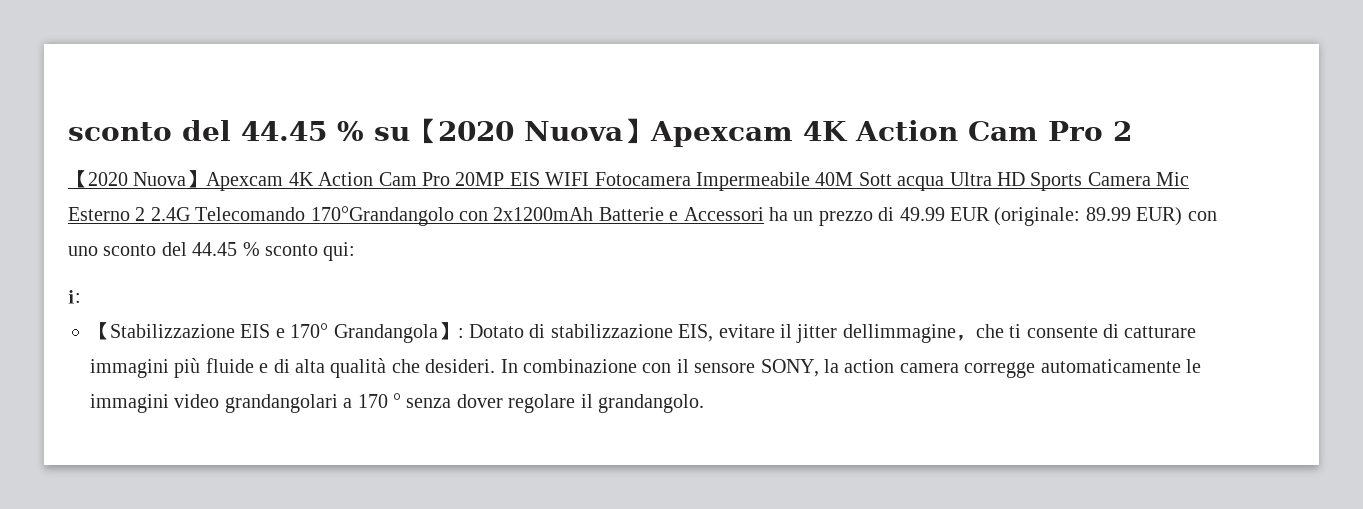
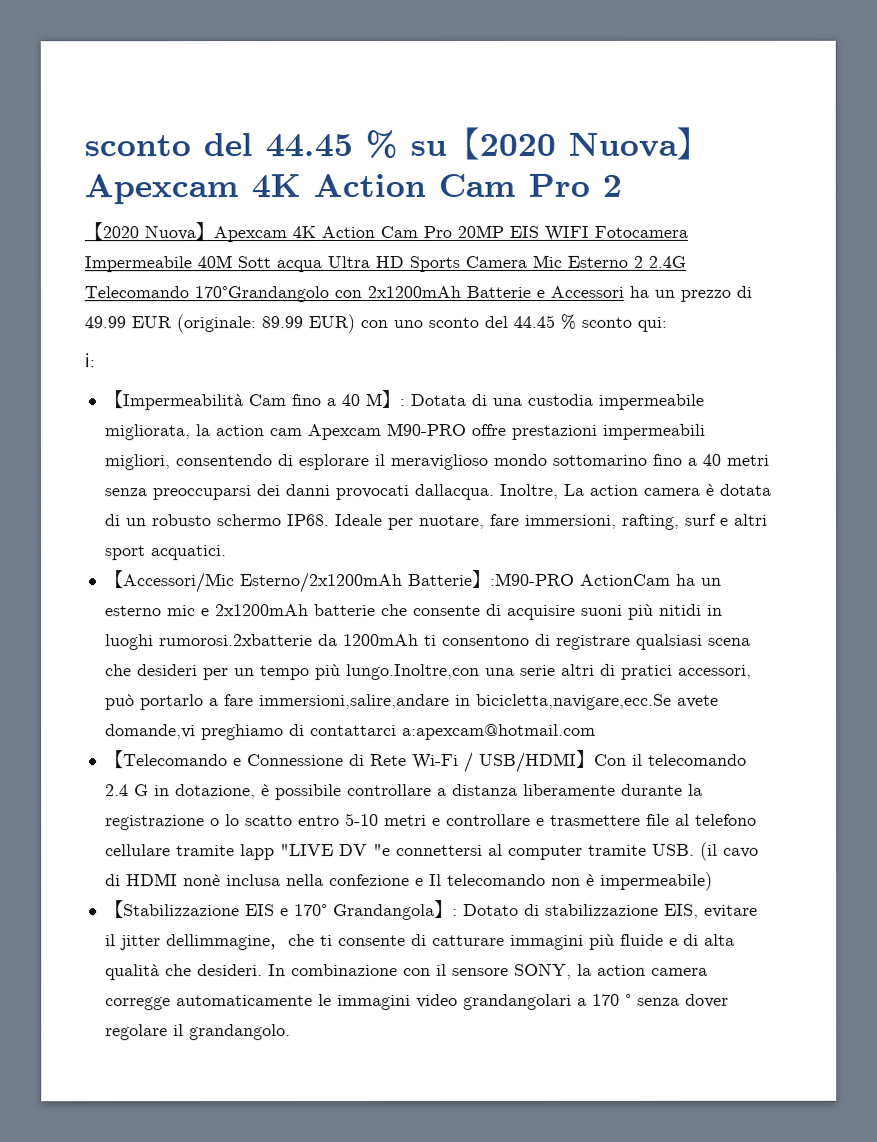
+ 【Impermeabilità Cam fino a 40 M】: Dotata di una custodia impermeabile migliorata, la action cam Apexcam M90-PRO offre prestazioni impermeabili migliori, consentendo di esplorare il meraviglioso mondo sottomarino fino a 40 metri senza preoccuparsi dei danni provocati dallacqua. Inoltre, La action camera è dotata di un robusto schermo IP68. Ideale per nuotare, fare immersioni, rafting, surf e altri sport acquatici.
+ 【Accessori/Mic Esterno/2x1200mAh Batterie】:M90-PRO ActionCam ha un esterno mic e 2x1200mAh batterie che consente di acquisire suoni più nitidi in luoghi rumorosi.2xbatterie da 1200mAh ti consentono di registrare qualsiasi scena che desideri per un tempo più lungo.Inoltre,con una serie altri di pratici accessori, può portarlo a fare immersioni,salire,andare in bicicletta,navigare,ecc.Se avete domande,vi preghiamo di contattarci a:apexcam@hotmail.com
+ 【Telecomando e Connessione di Rete Wi-Fi / USB/HDMI】Con il telecomando 2.4 G in dotazione, è possibile controllare a distanza liberamente durante la registrazione o lo scatto entro 5-10 metri e controllare e trasmettere file al telefono cellulare tramite lapp "LIVE DV "e connettersi al computer tramite USB. (il cavo di HDMI nonè inclusa nella confezione e Il telecomando non è impermeabile)

